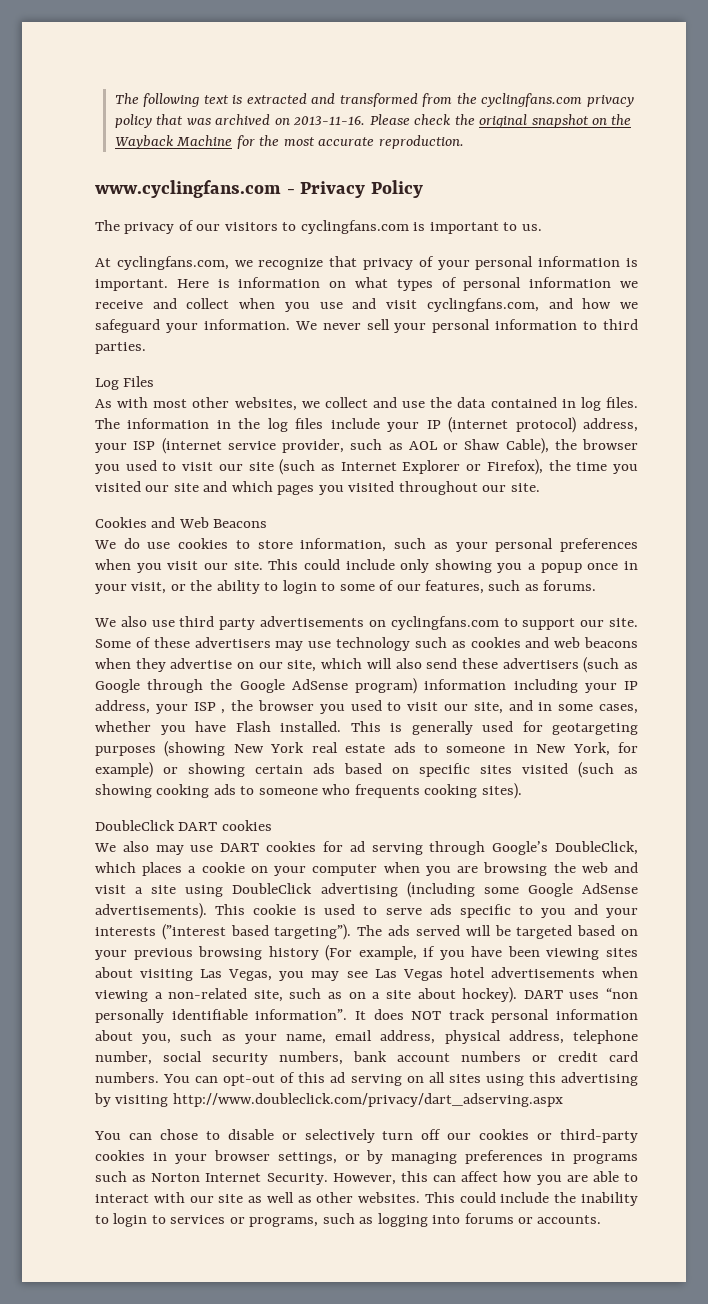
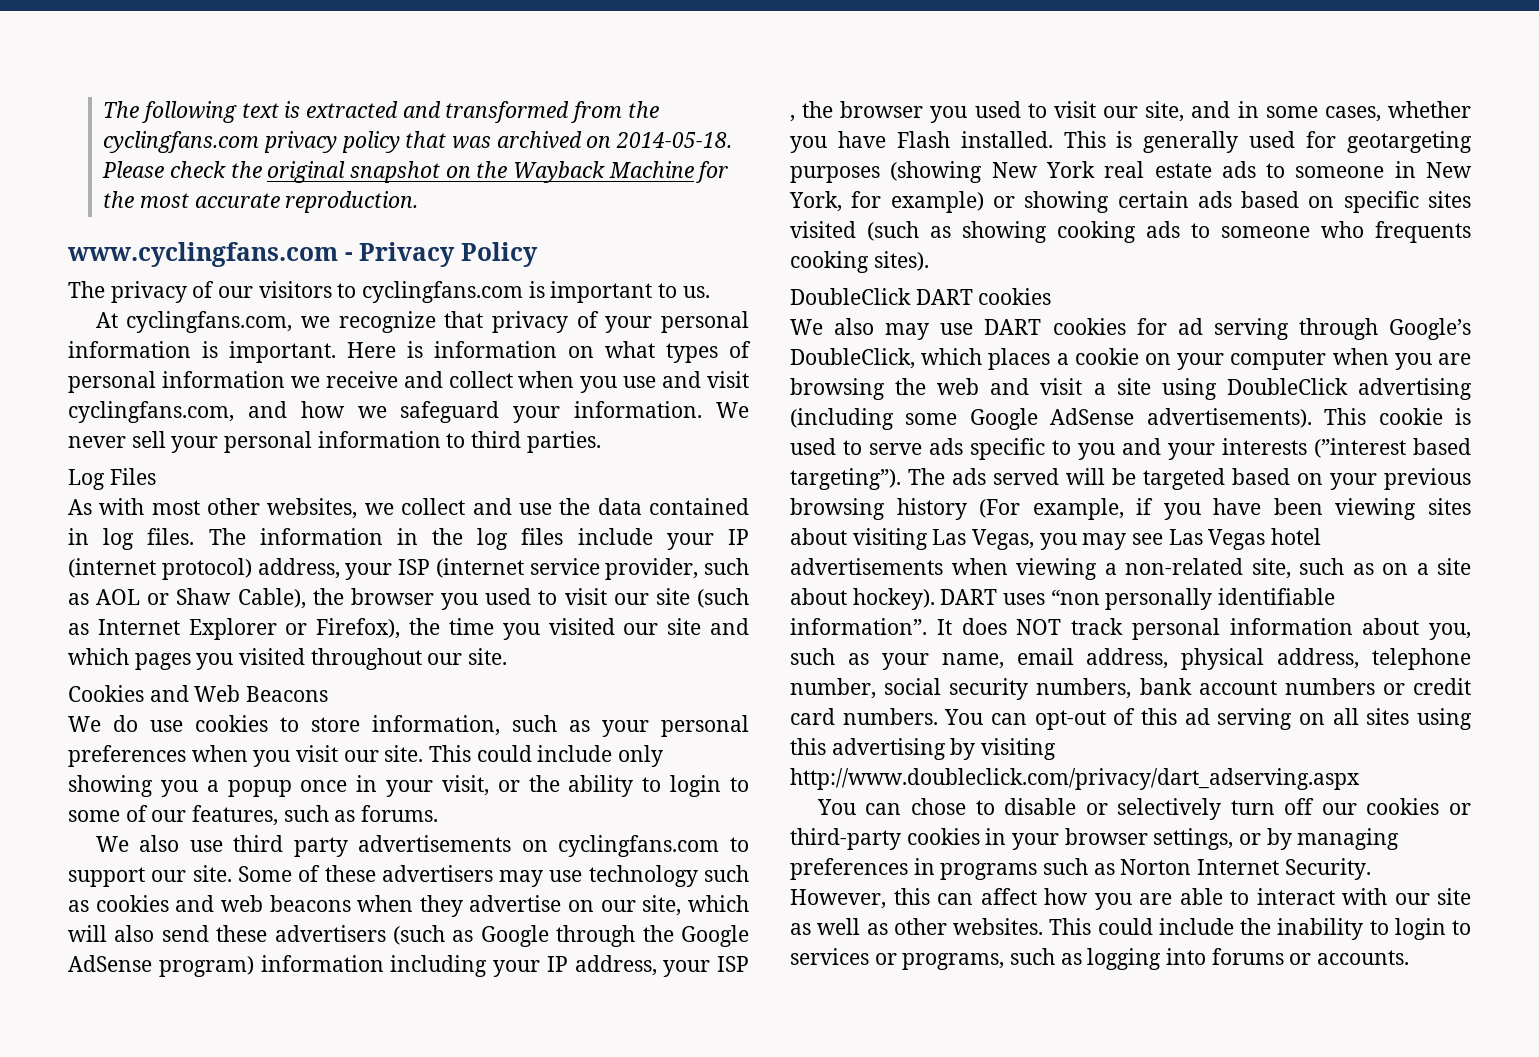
- The following text is extracted and transformed from the cyclingfans.com privacy policy that was archived on 2013-11-16.
+ The following text is extracted and transformed from the cyclingfans.com privacy policy that was archived on 2014-05-18.

